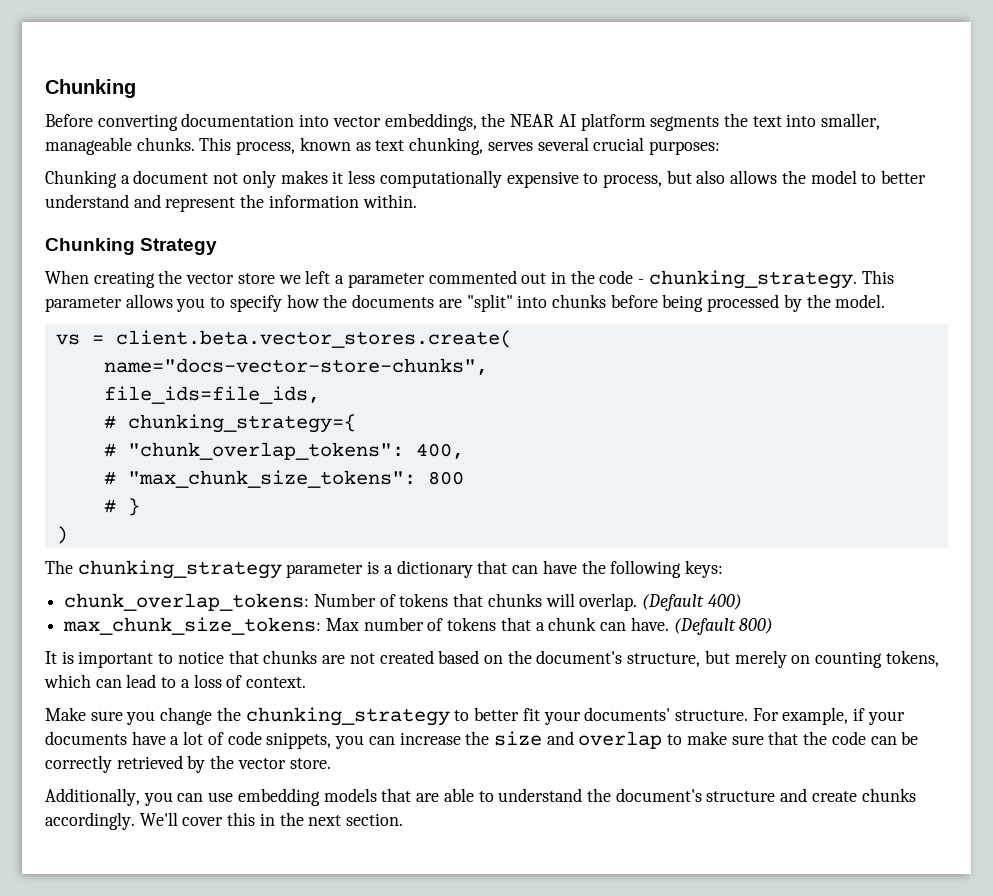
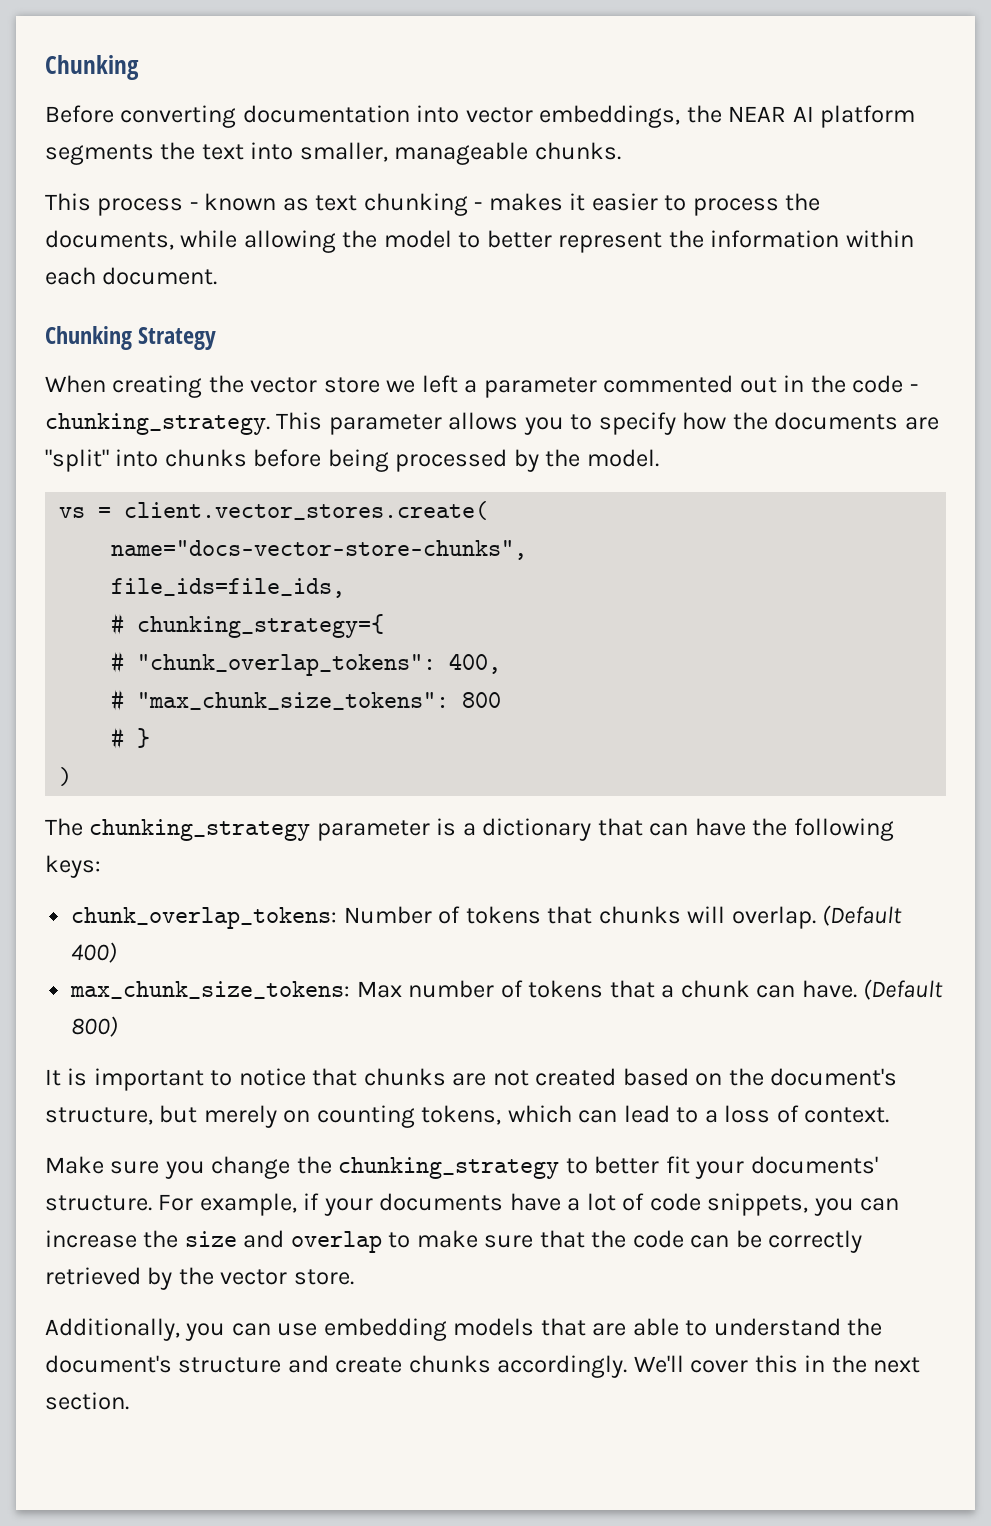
- Before converting documentation into vector embeddings, the NEAR AI platform segments the text into smaller, manageable chunks. This process, known as text chunking, serves several crucial purposes:
- Chunking a document not only makes it less computationally expensive to process, but also allows the model to better understand and represent the information within.
+ Before converting documentation into vector embeddings, the NEAR AI platform segments the text into smaller, manageable chunks.
+ This process - known as text chunking - makes it easier to process the documents, while allowing the model to better represent the information within each document.
- vs = client.beta.vector_stores.create(
+ vs = client.vector_stores.create(

